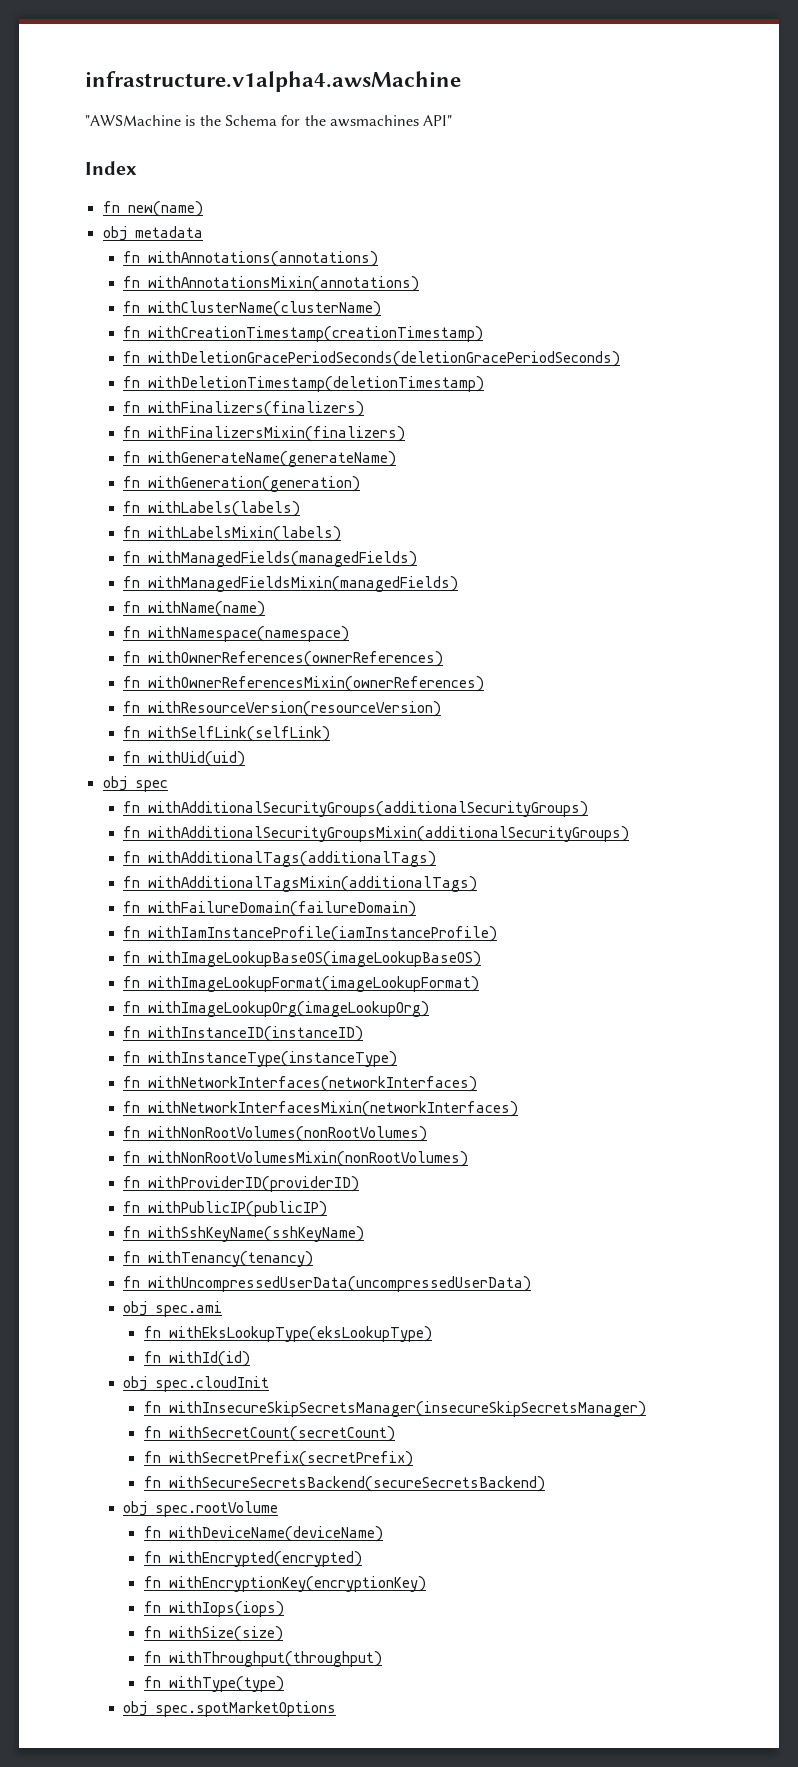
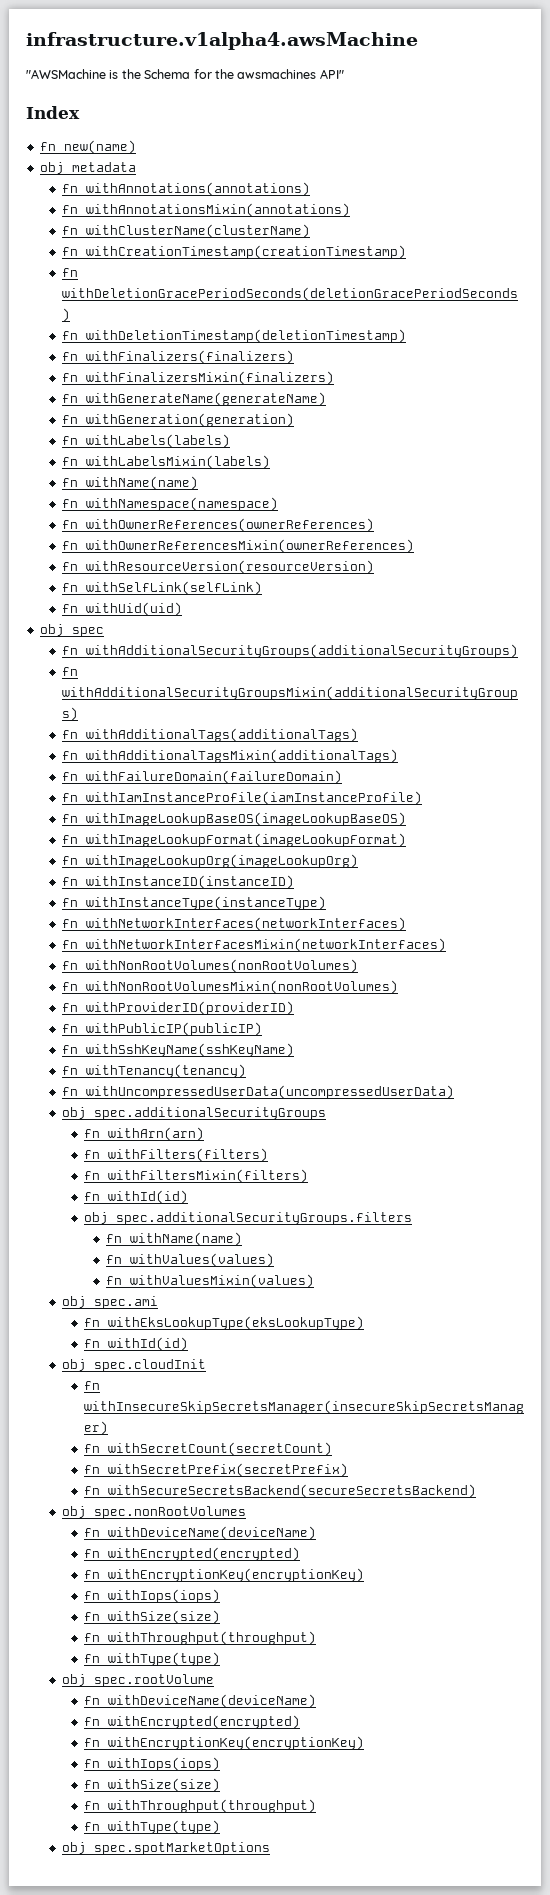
- fn withManagedFields(managedFields)
- fn withManagedFieldsMixin(managedFields)
+ obj spec.additionalSecurityGroups
+ fn withArn(arn)
+ fn withFilters(filters)
+ fn withFiltersMixin(filters)
+ fn withId(id)
+ obj spec.additionalSecurityGroups.filters
+ fn withName(name)
+ fn withValues(values)
+ fn withValuesMixin(values)
+ obj spec.nonRootVolumes
+ fn withDeviceName(deviceName)
+ fn withEncrypted(encrypted)
+ fn withEncryptionKey(encryptionKey)
+ fn withIops(iops)
+ fn withSize(size)
+ fn withThroughput(throughput)
+ fn withType(type)

